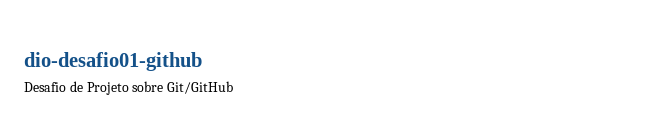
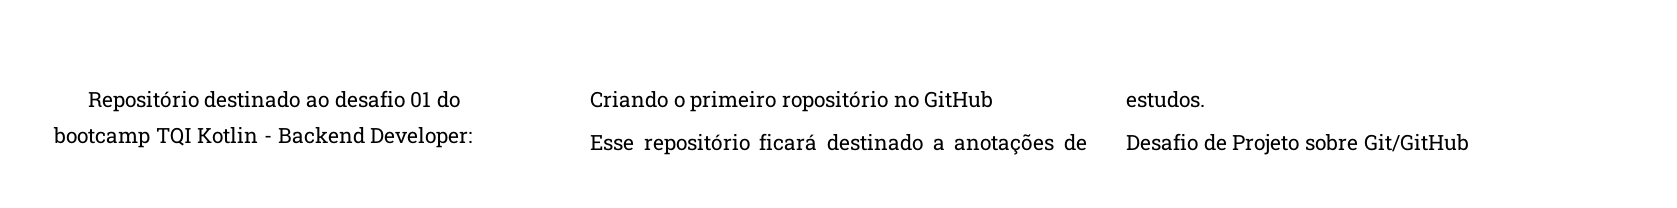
- dio-desafio01-github
+ Repositório destinado ao desafio 01 do bootcamp TQI Kotlin - Backend Developer: Criando o primeiro ropositório no GitHub
+ Esse repositório ficará destinado a anotações de estudos.

